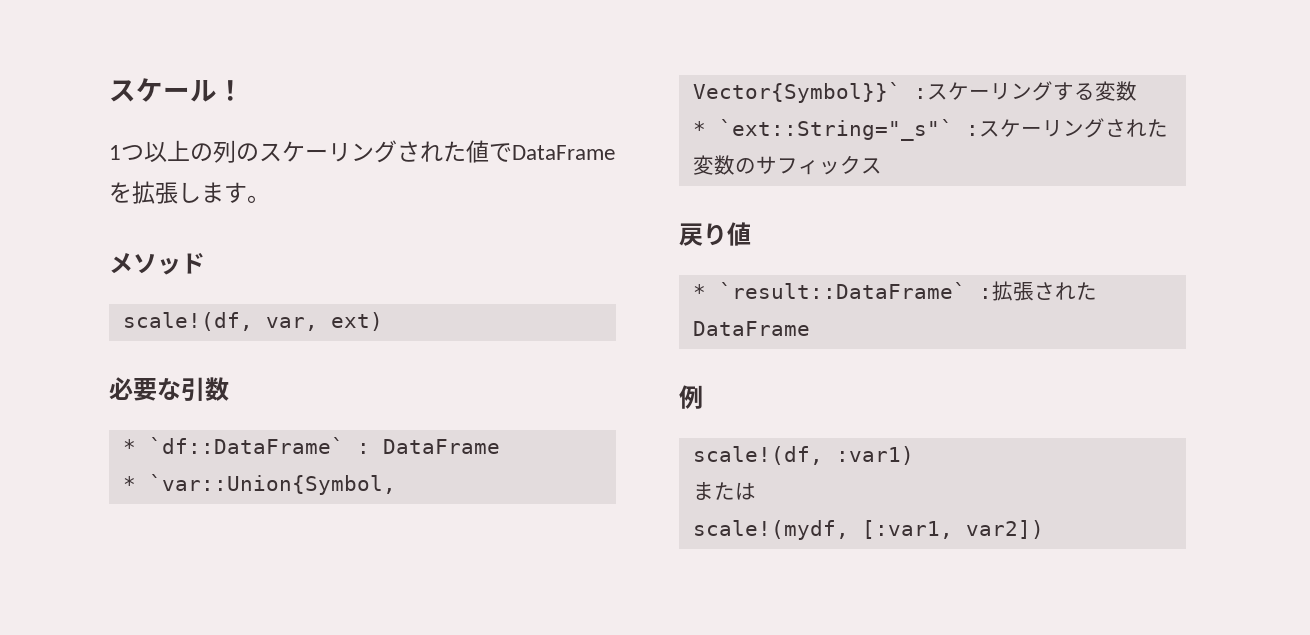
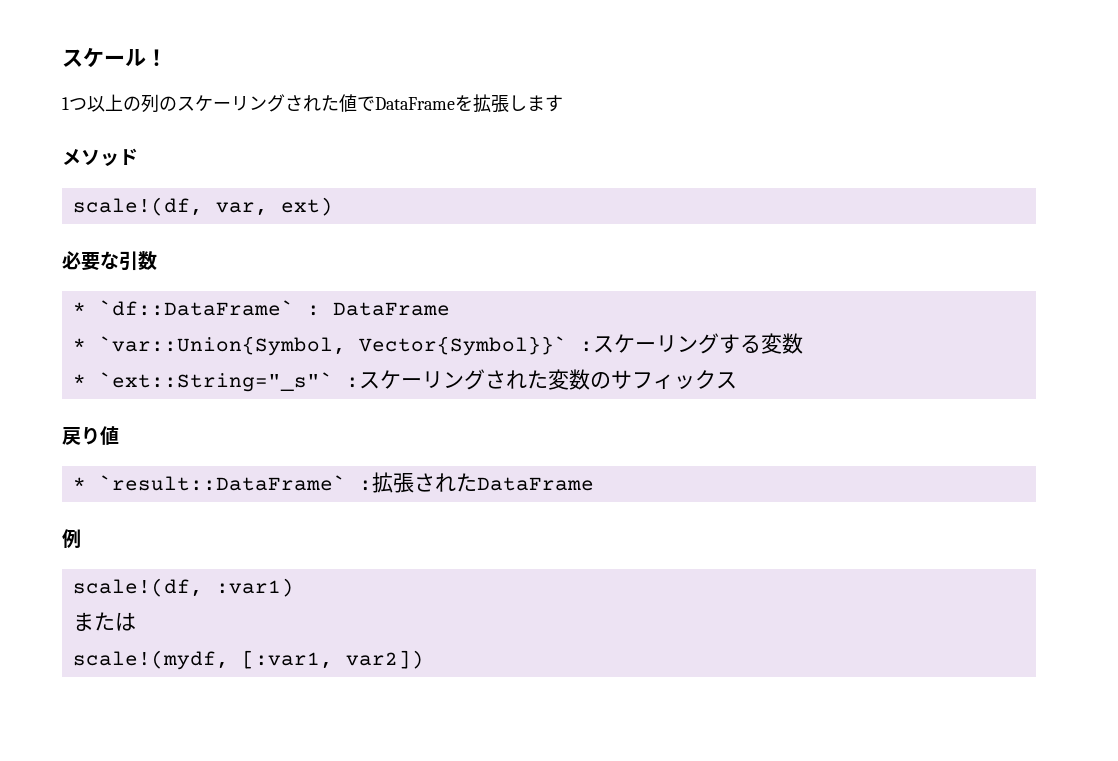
- 1つ以上の列のスケーリングされた値でDataFrameを拡張します。
+ 1つ以上の列のスケーリングされた値でDataFrameを拡張します

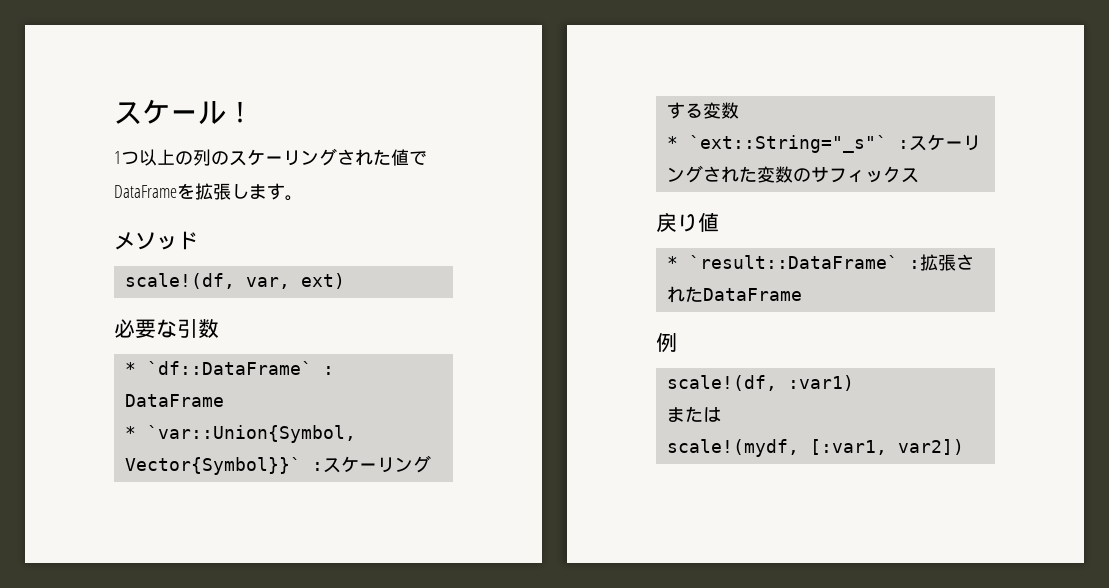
- 1つ以上の列のスケーリングされた値でDataFrameを拡張します
+ 1つ以上の列のスケーリングされた値でDataFrameを拡張します。

